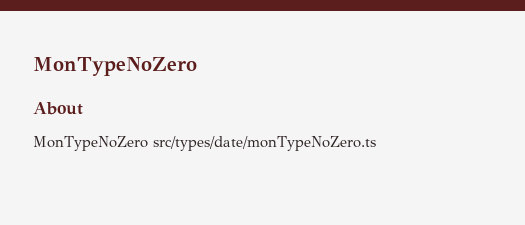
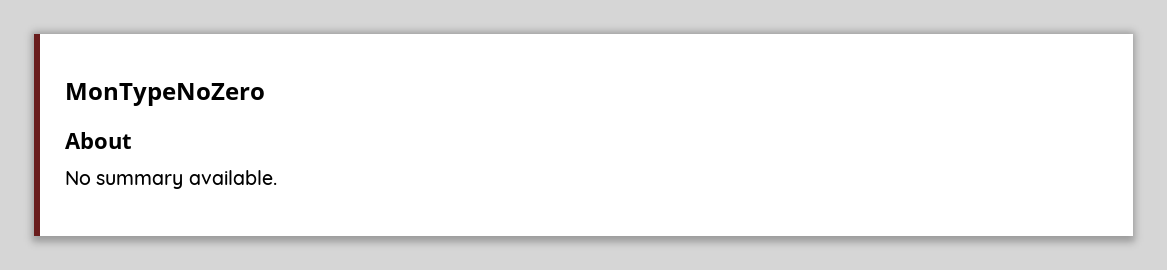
- MonTypeNoZero src/types/date/monTypeNoZero.ts
+ No summary available.

